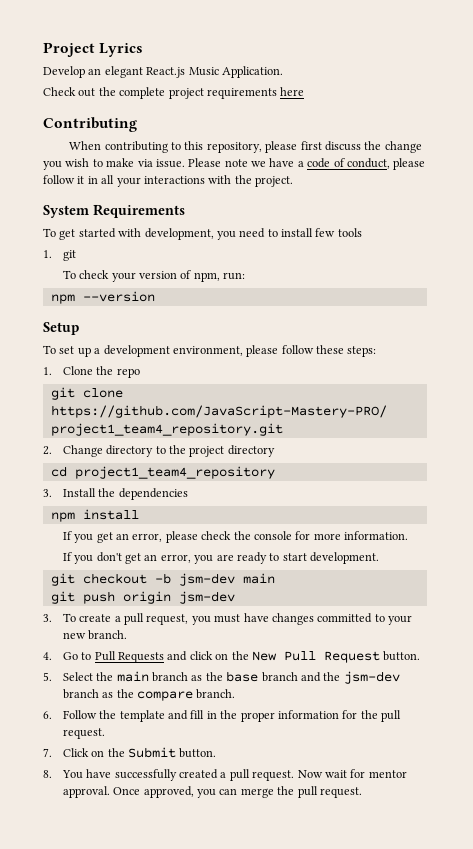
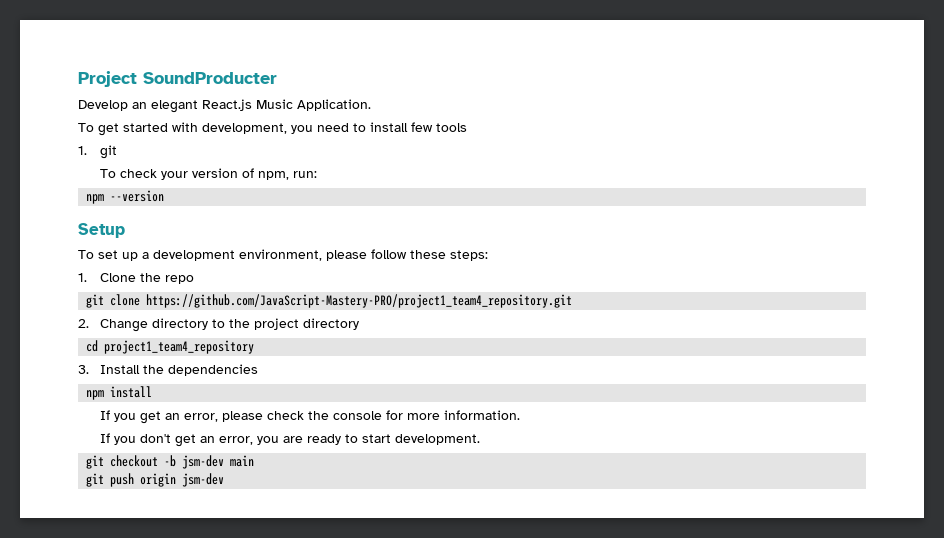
- Project Lyrics
+ Project SoundProducter
- Check out the complete project requirements here
- Contributing
- When contributing to this repository, please first discuss the change you wish to make via issue. Please note we have a code of conduct, please follow it in all your interactions with the project.
- System Requirements
- 3. To create a pull request, you must have changes committed to your new branch.
- 4. Go to Pull Requests and click on the New Pull Request button.
- 5. Select the main branch as the base branch and the jsm-dev branch as the compare branch.
- 6. Follow the template and fill in the proper information for the pull request.
- 7. Click on the Submit button.
- 8. You have successfully created a pull request. Now wait for mentor approval. Once approved, you can merge the pull request.

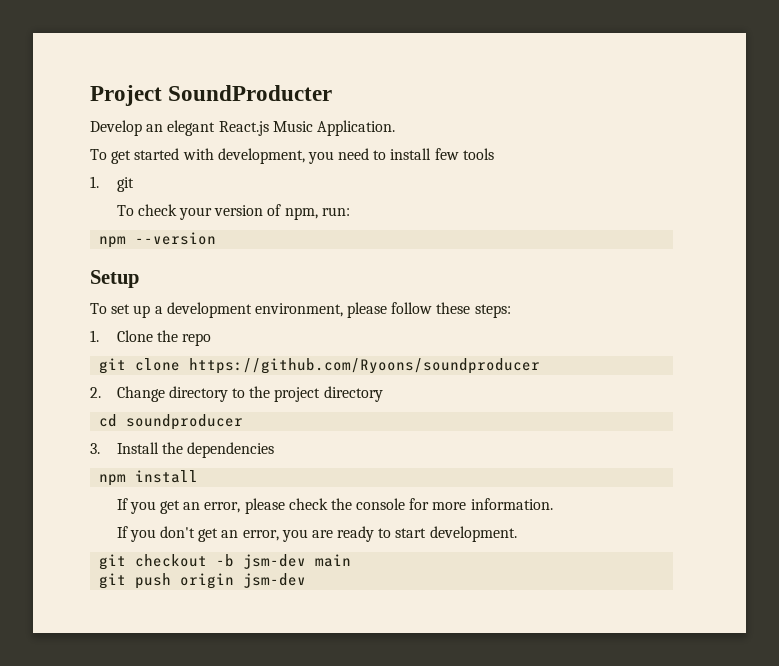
- git clone https://github.com/JavaScript-Mastery-PRO/project1_team4_repository.git
+ git clone https://github.com/Ryoons/soundproducer
- cd project1_team4_repository
+ cd soundproducer

